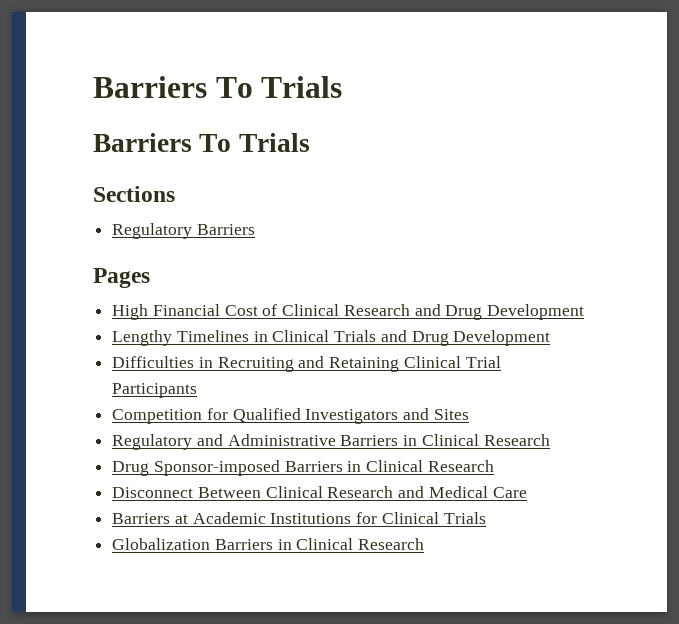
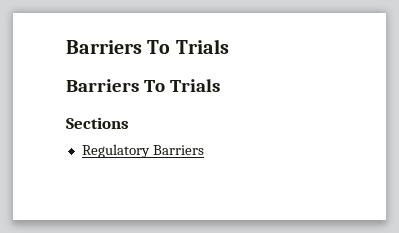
- Pages
- High Financial Cost of Clinical Research and Drug Development
- Lengthy Timelines in Clinical Trials and Drug Development
- Difficulties in Recruiting and Retaining Clinical Trial Participants
- Competition for Qualified Investigators and Sites
- Regulatory and Administrative Barriers in Clinical Research
- Drug Sponsor-imposed Barriers in Clinical Research
- Disconnect Between Clinical Research and Medical Care
- Barriers at Academic Institutions for Clinical Trials
- Globalization Barriers in Clinical Research

